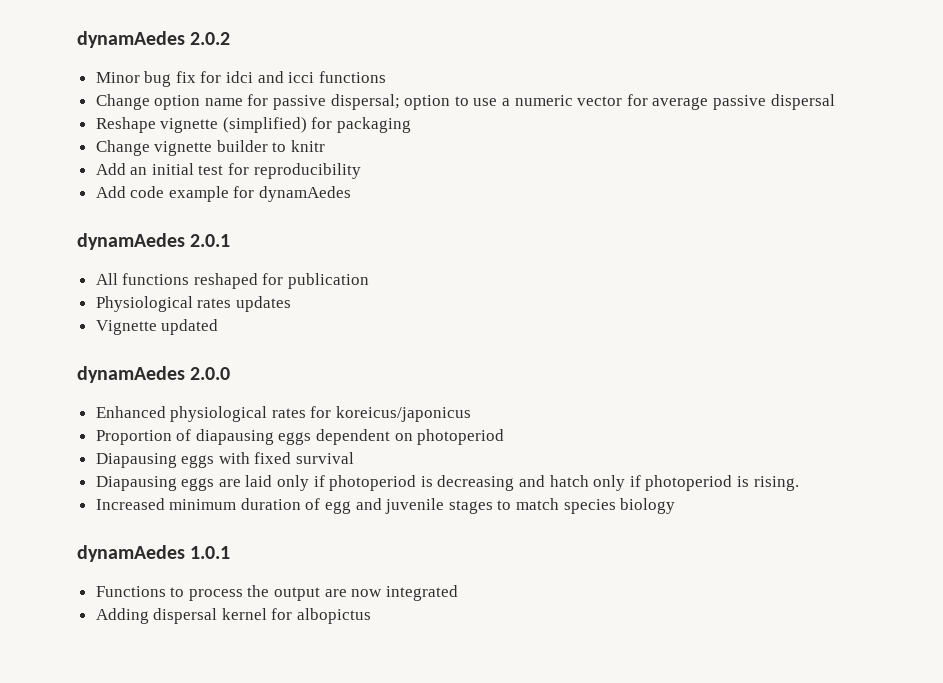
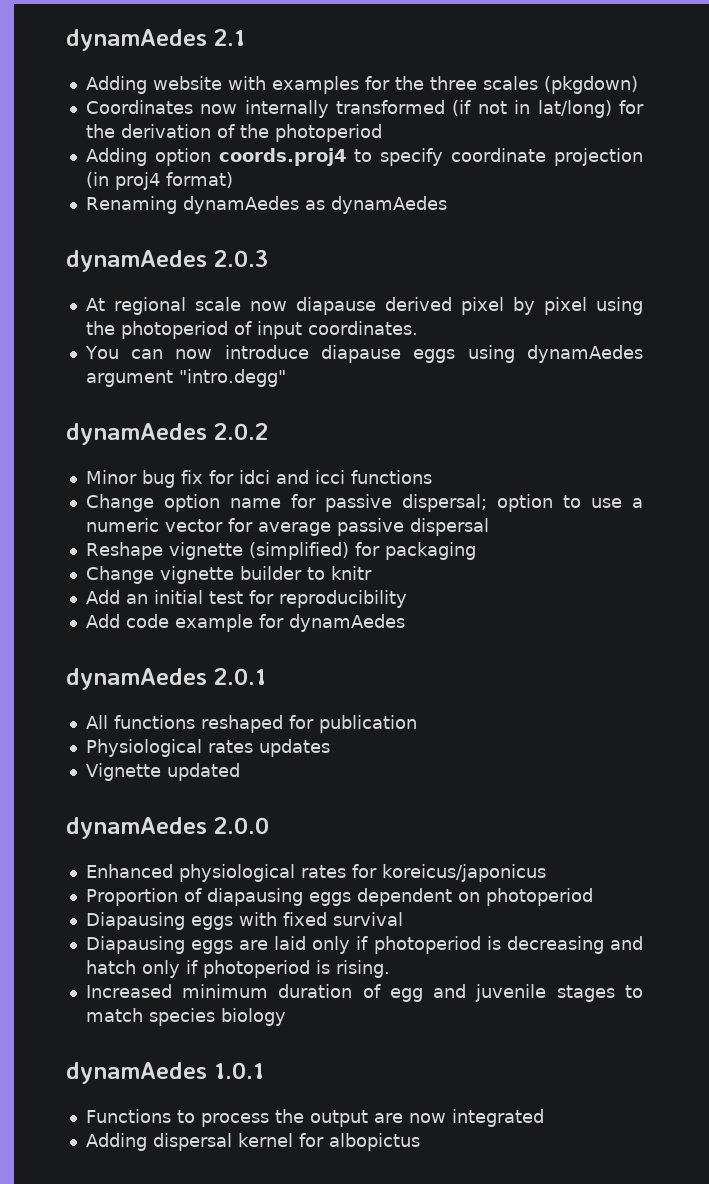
+ dynamAedes 2.1
+ Adding website with examples for the three scales (pkgdown)
+ Coordinates now internally transformed (if not in lat/long) for the derivation of the photoperiod
+ Adding option coords.proj4 to specify coordinate projection (in proj4 format)
+ Renaming dynamAedes as dynamAedes
+ dynamAedes 2.0.3
+ At regional scale now diapause derived pixel by pixel using the photoperiod of input coordinates.
+ You can now introduce diapause eggs using dynamAedes argument "intro.degg"

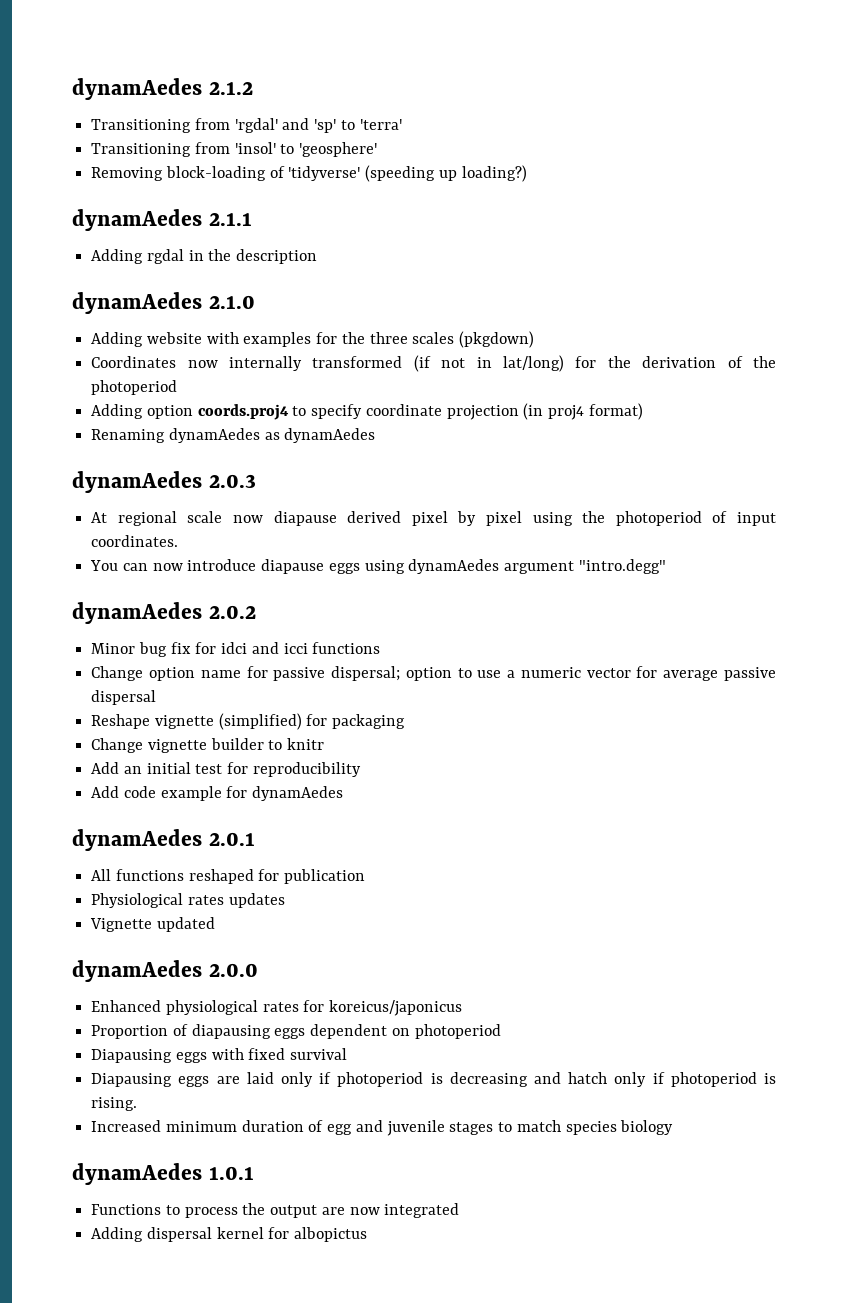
- dynamAedes 2.1
+ dynamAedes 2.1.2
+ Transitioning from 'rgdal' and 'sp' to 'terra'
+ Transitioning from 'insol' to 'geosphere'
+ Removing block-loading of 'tidyverse' (speeding up loading?)
+ dynamAedes 2.1.1
+ Adding rgdal in the description
+ dynamAedes 2.1.0

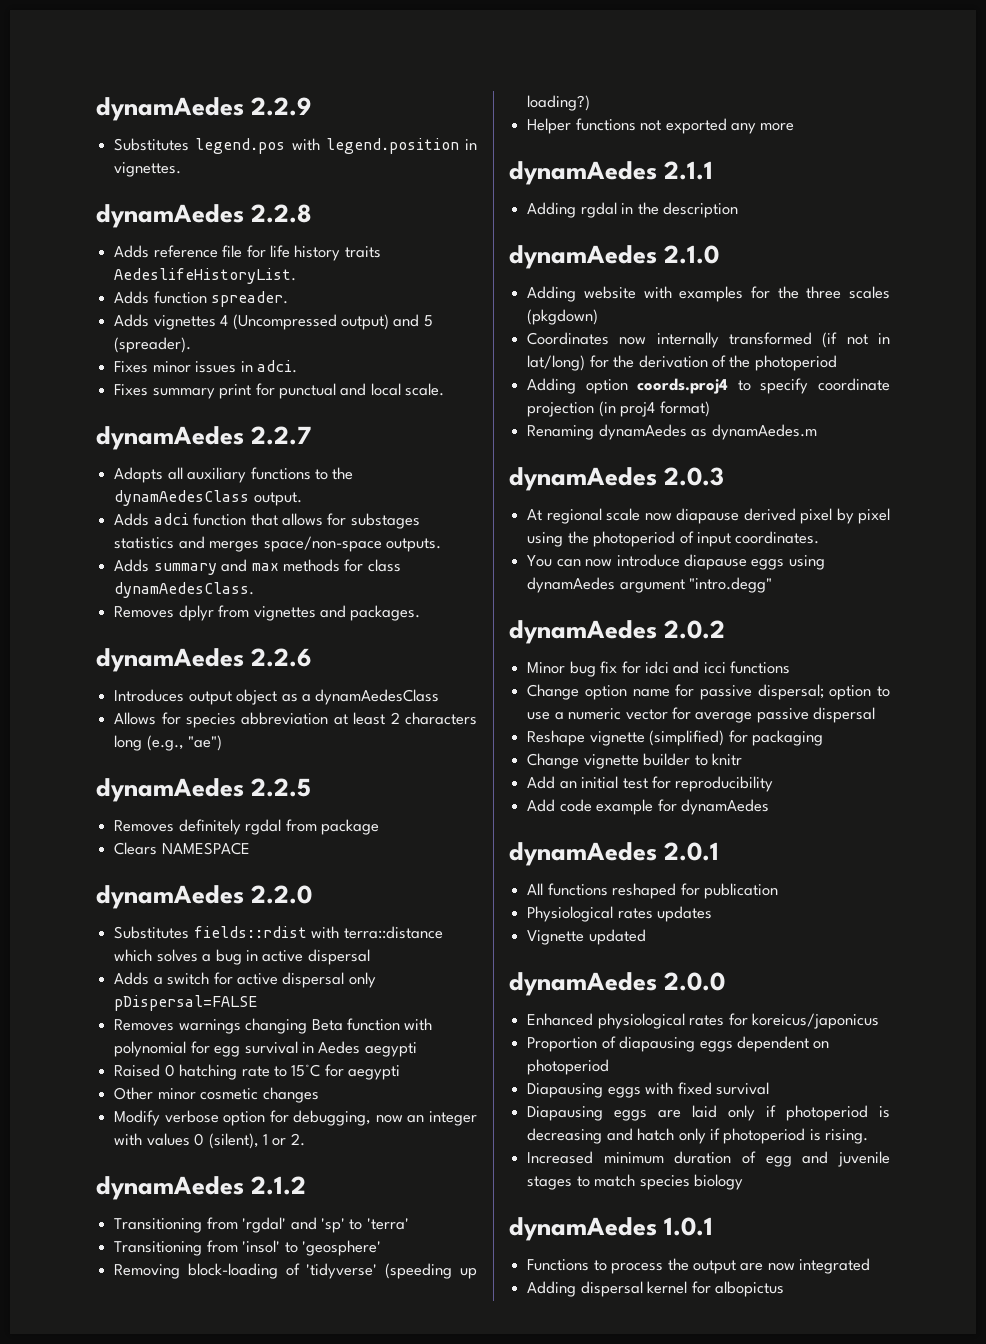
+ dynamAedes 2.2.9
+ Substitutes legend.pos with legend.position in vignettes.
+ dynamAedes 2.2.8
+ Adds reference file for life history traits AedeslifeHistoryList.
+ Adds function spreader.
+ Adds vignettes 4 (Uncompressed output) and 5 (spreader).
+ Fixes minor issues in adci.
+ Fixes summary print for punctual and local scale.
+ dynamAedes 2.2.7
+ Adapts all auxiliary functions to the dynamAedesClass output.
+ Adds adci function that allows for substages statistics and merges space/non-space outputs.
+ Adds summary and max methods for class dynamAedesClass.
+ Removes dplyr from vignettes and packages.
+ dynamAedes 2.2.6
+ Introduces output object as a dynamAedesClass
+ Allows for species abbreviation at least 2 characters long (e.g., "ae")
+ dynamAedes 2.2.5
+ Removes definitely rgdal from package
+ Clears NAMESPACE
+ dynamAedes 2.2.0
+ Substitutes fields::rdist with terra::distance which solves a bug in active dispersal
+ Adds a switch for active dispersal only pDispersal=FALSE
+ Removes warnings changing Beta function with polynomial for egg survival in Aedes aegypti
+ Raised 0 hatching rate to 15°C for aegypti
+ Other minor cosmetic changes
+ Modify verbose option for debugging, now an integer with values 0 (silent), 1 or 2.
+ Helper functions not exported any more
- Renaming dynamAedes as dynamAedes
+ Renaming dynamAedes as dynamAedes.m

